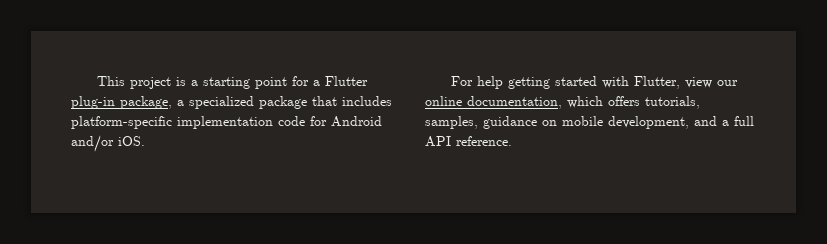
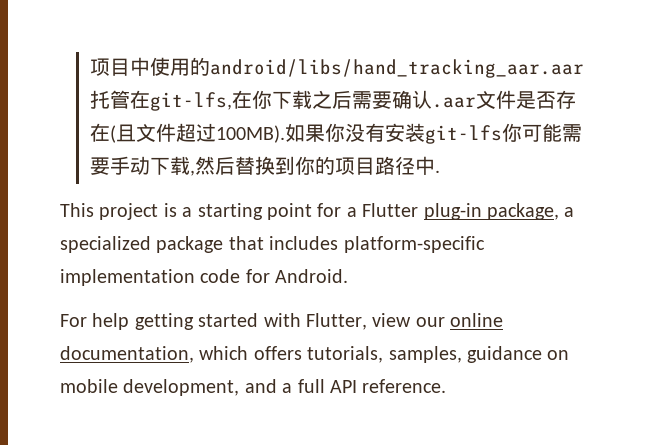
+ 项目中使用的android/libs/hand_tracking_aar.aar托管在git-lfs,在你下载之后需要确认.aar文件是否存在(且文件超过100MB).如果你没有安装git-lfs你可能需要手动下载,然后替换到你的项目路径中.
- This project is a starting point for a Flutter plug-in package, a specialized package that includes platform-specific implementation code for Android and/or iOS.
+ This project is a starting point for a Flutter plug-in package, a specialized package that includes platform-specific implementation code for Android.

